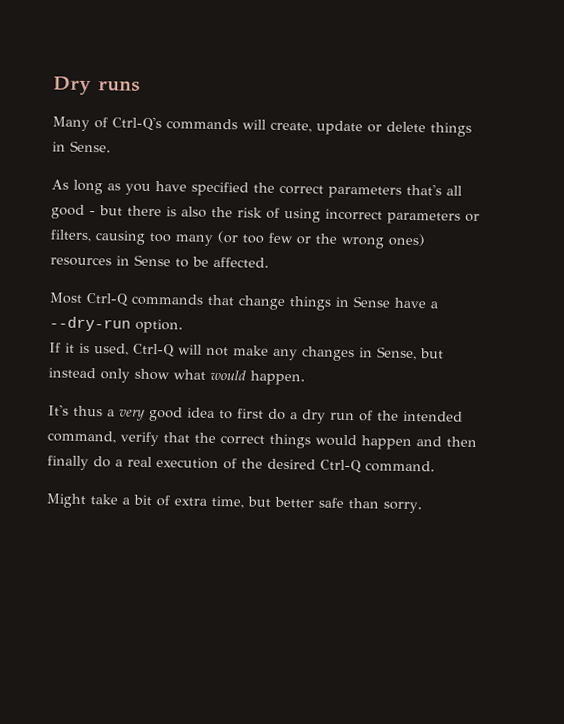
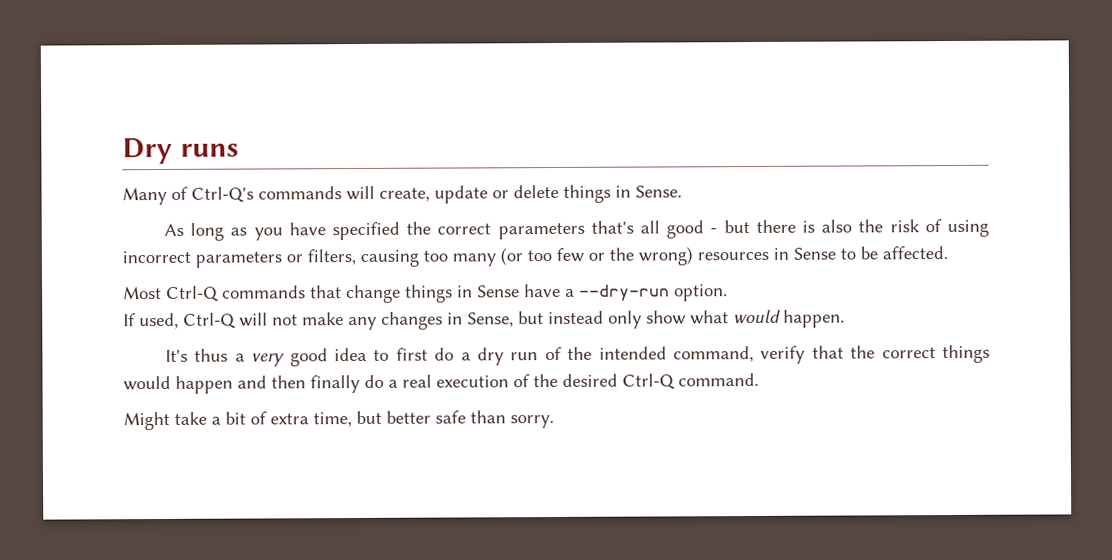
- As long as you have specified the correct parameters that's all good - but there is also the risk of using incorrect parameters or filters, causing too many (or too few or the wrong ones) resources in Sense to be affected.
+ As long as you have specified the correct parameters that's all good - but there is also the risk of using incorrect parameters or filters, causing too many (or too few or the wrong) resources in Sense to be affected.
- If it is used, Ctrl-Q will not make any changes in Sense, but instead only show what would happen.
+ If used, Ctrl-Q will not make any changes in Sense, but instead only show what would happen.

